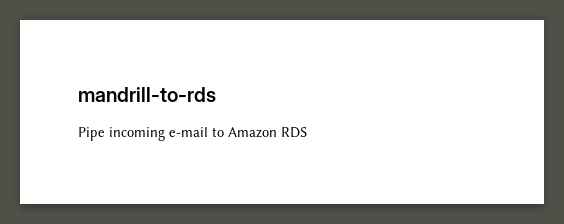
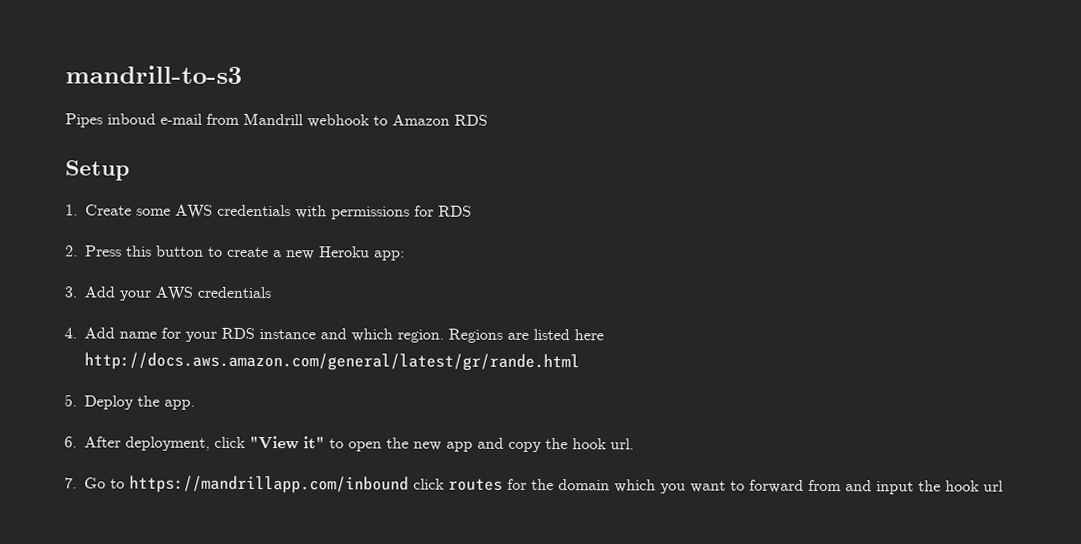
- mandrill-to-rds
- Pipe incoming e-mail to Amazon RDS
+ mandrill-to-s3
+ Pipes inboud e-mail from Mandrill webhook to Amazon RDS
+ Setup
+ 1. Create some AWS credentials with permissions for RDS
+ 2. Press this button to create a new Heroku app:
+ 3. Add your AWS credentials
+ 4. Add name for your RDS instance and which region. Regions are listed here http://docs.aws.amazon.com/general/latest/gr/rande.html
+ 5. Deploy the app.
+ 6. After deployment, click "View it" to open the new app and copy the hook url.
+ 7. Go to https://mandrillapp.com/inbound click routes for the domain which you want to forward from and input the hook url

